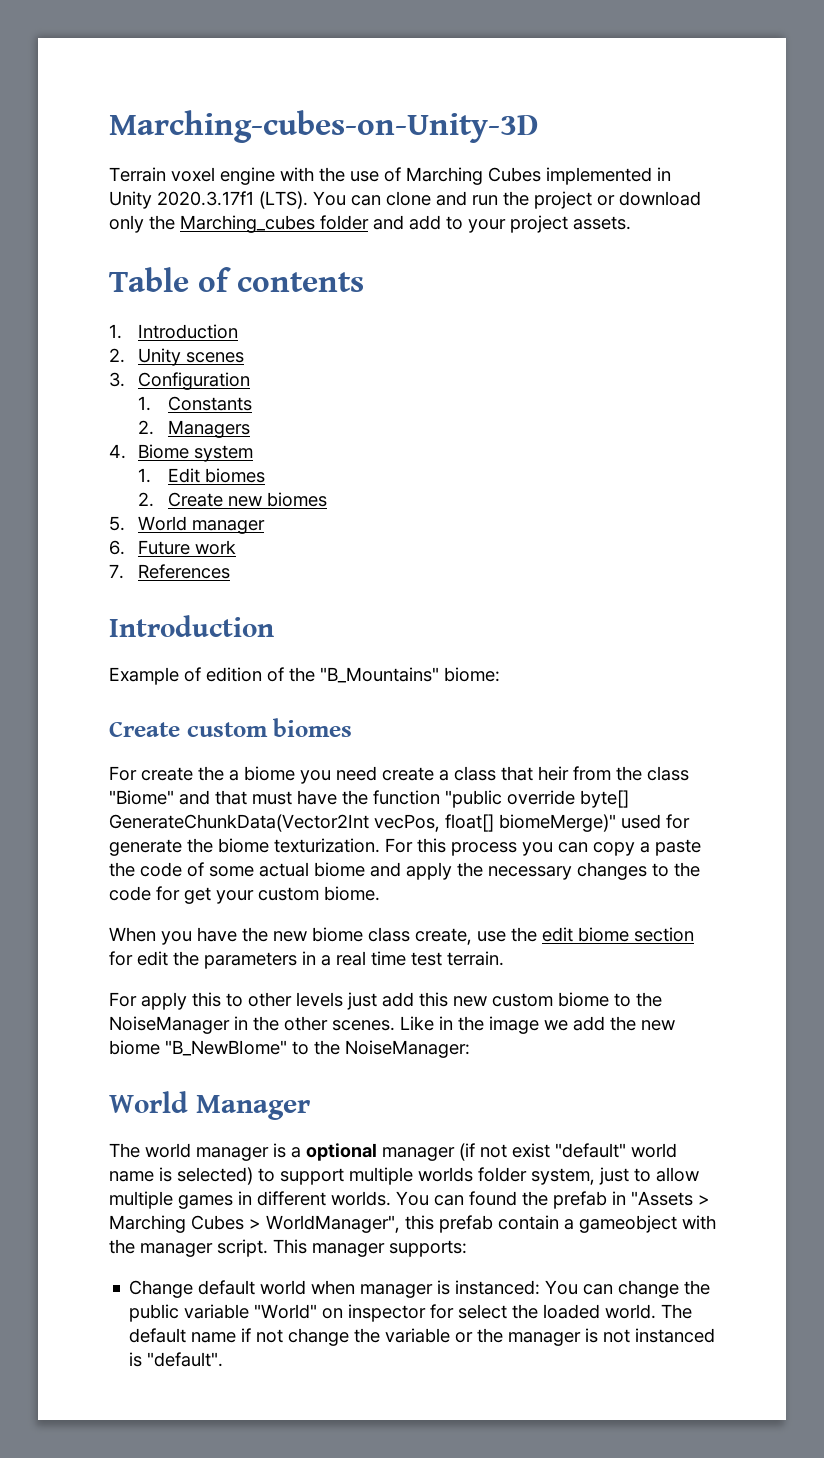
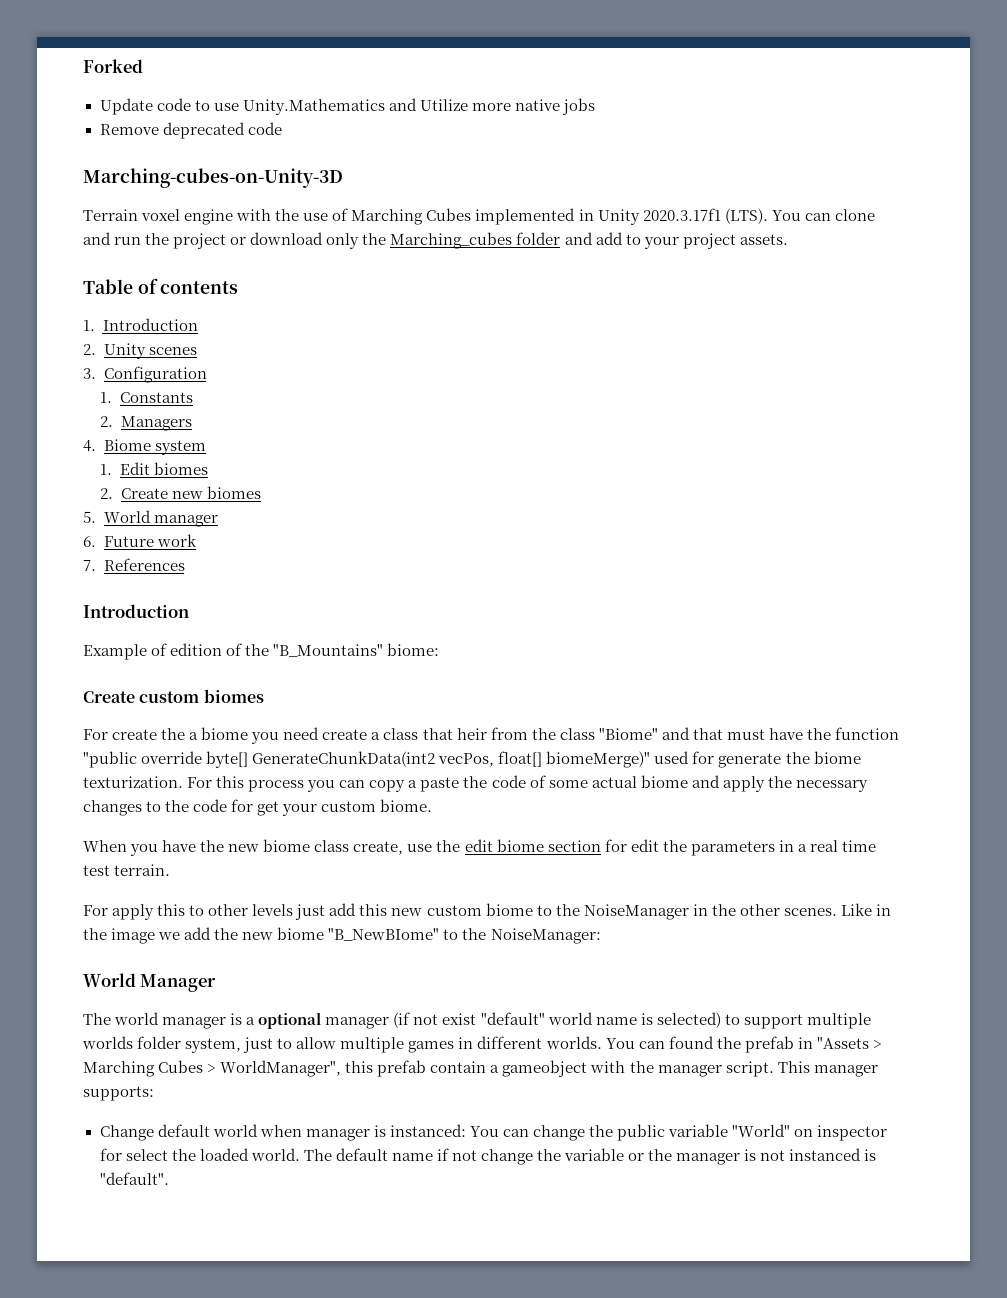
+ Forked
+ Update code to use Unity.Mathematics and Utilize more native jobs
+ Remove deprecated code
- For create the a biome you need create a class that heir from the class "Biome" and that must have the function "public override byte[] GenerateChunkData(Vector2Int vecPos, float[] biomeMerge)" used for generate the biome texturization.
+ For create the a biome you need create a class that heir from the class "Biome" and that must have the function "public override byte[] GenerateChunkData(int2 vecPos, float[] biomeMerge)" used for generate the biome texturization.

